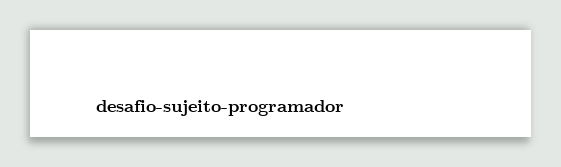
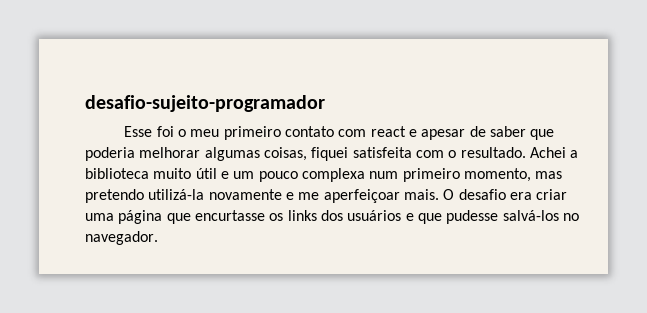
+ Esse foi o meu primeiro contato com react e apesar de saber que poderia melhorar algumas coisas, fiquei satisfeita com o resultado. Achei a biblioteca muito útil e um pouco complexa num primeiro momento, mas pretendo utilizá-la novamente e me aperfeiçoar mais. O desafio era criar uma página que encurtasse os links dos usuários e que pudesse salvá-los no navegador.

